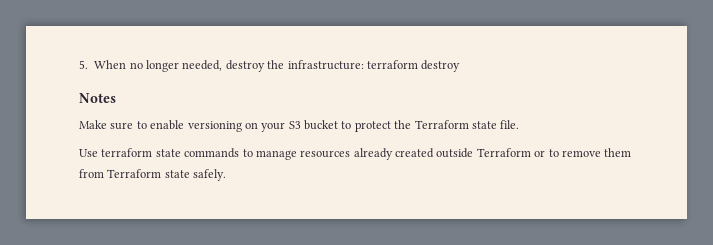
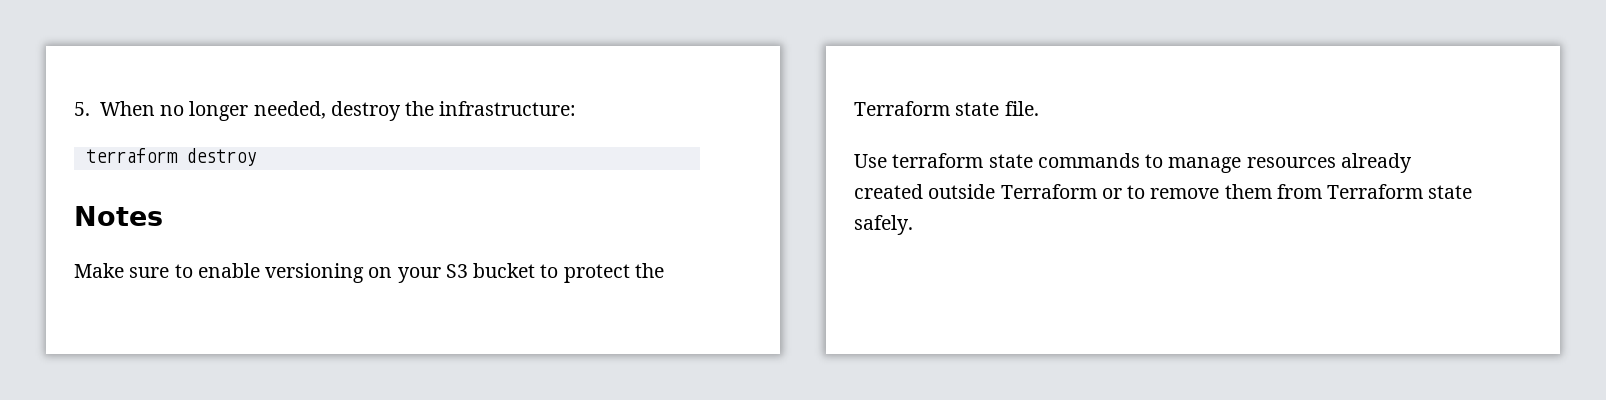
- 5. When no longer needed, destroy the infrastructure: terraform destroy
+ 5. When no longer needed, destroy the infrastructure:
+ terraform destroy

